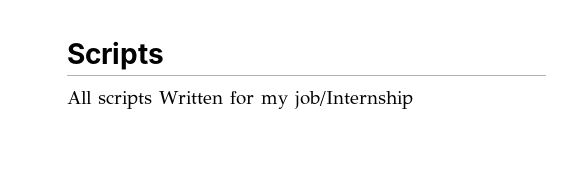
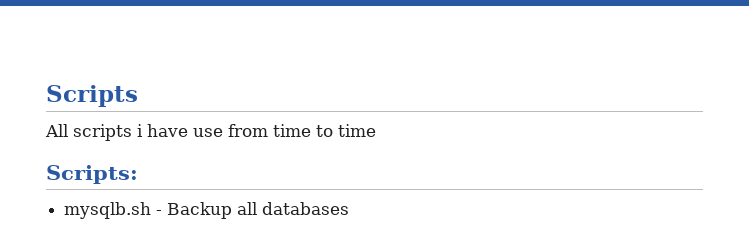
- All scripts Written for my job/Internship
+ All scripts i have use from time to time
+ Scripts:
+ mysqlb.sh - Backup all databases

